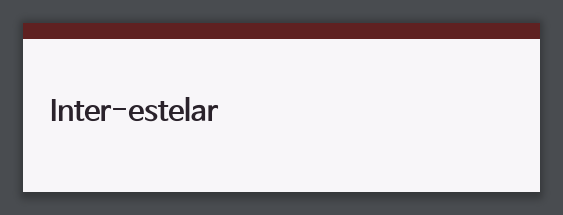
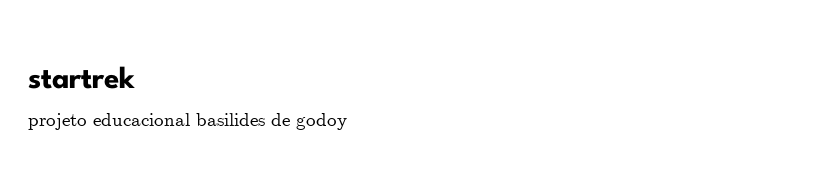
- Inter-estelar
+ startrek
+ projeto educacional basilides de godoy

